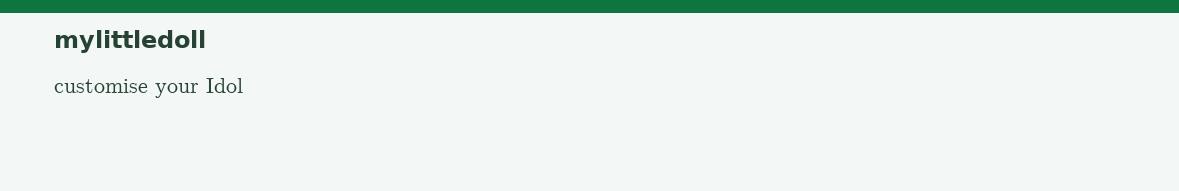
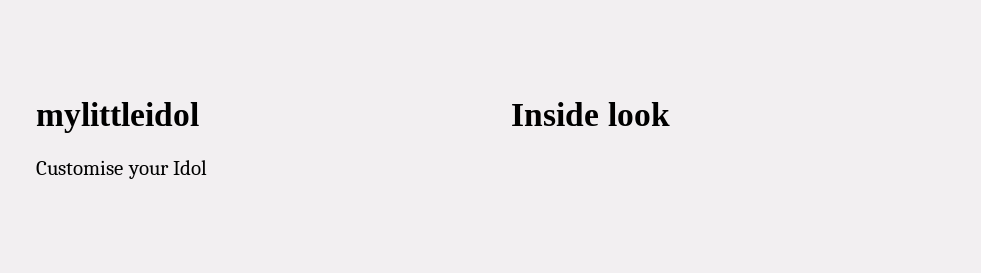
- mylittledoll
- customise your Idol
+ mylittleidol
+ Customise your Idol
+ Inside look

